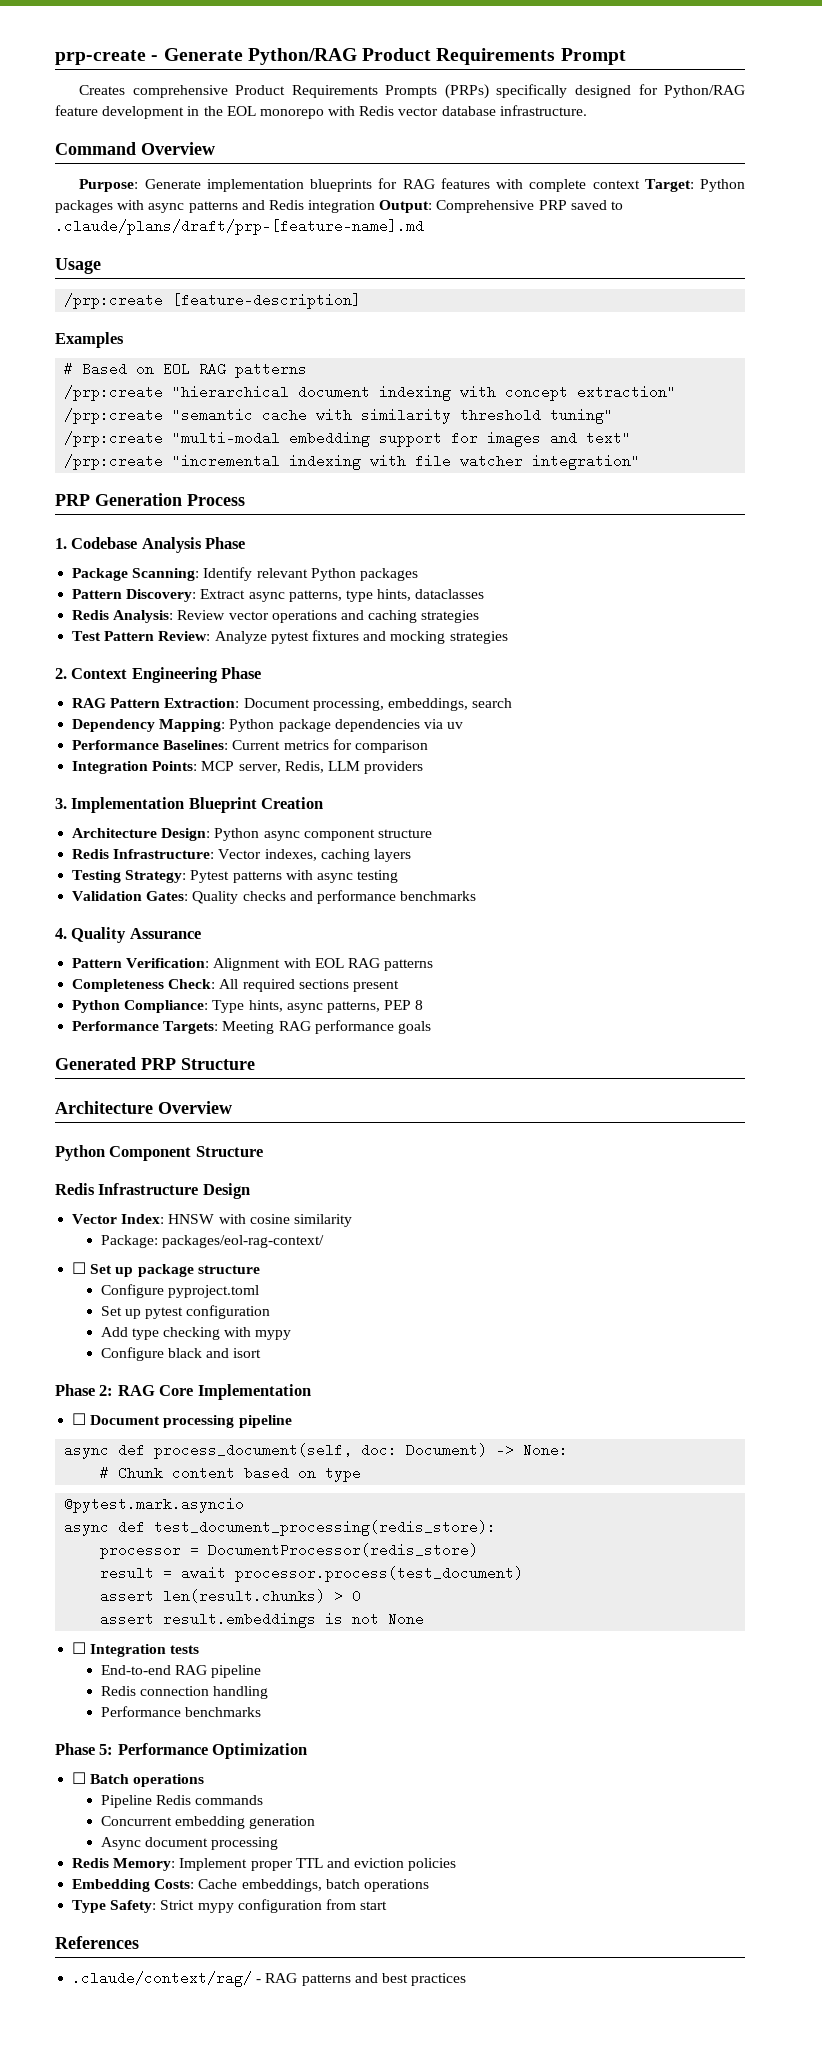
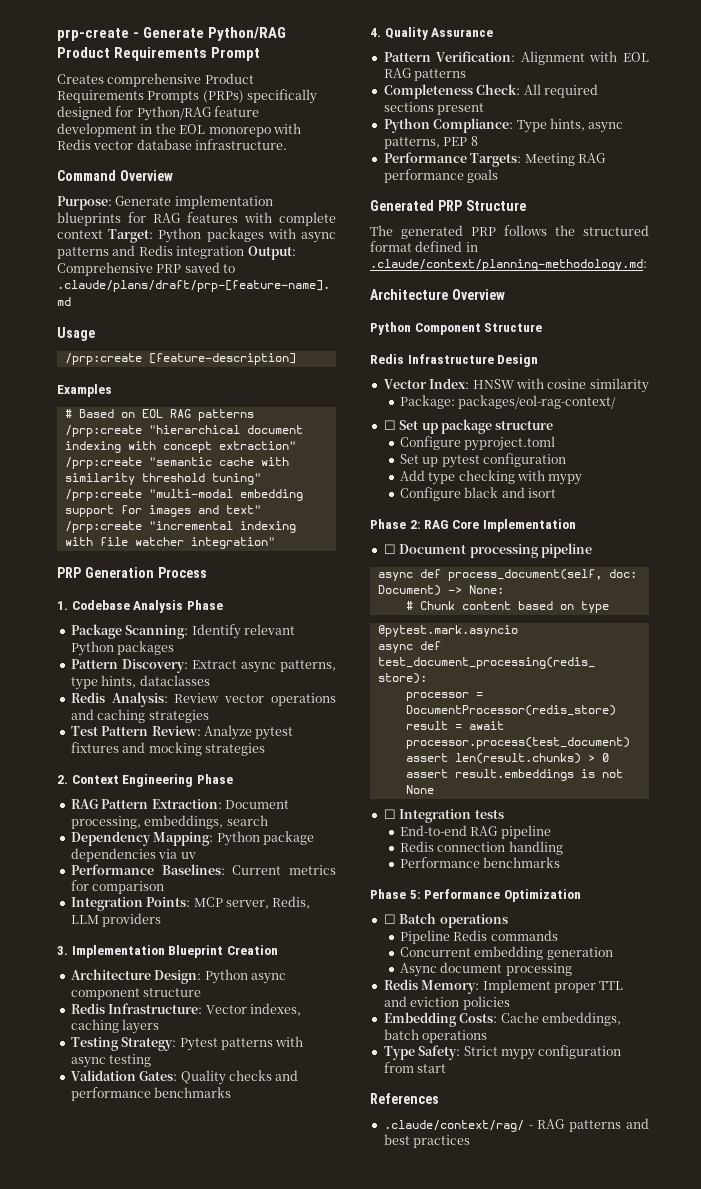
+ The generated PRP follows the structured format defined in .claude/context/planning-methodology.md:

